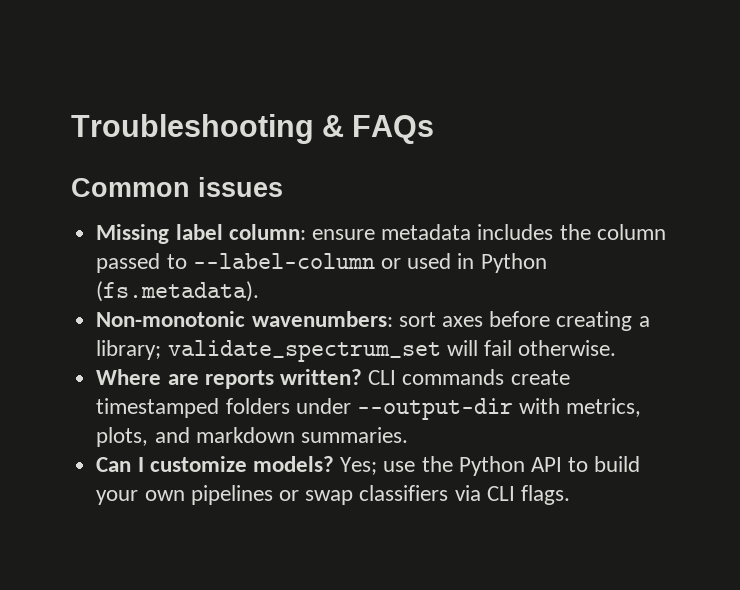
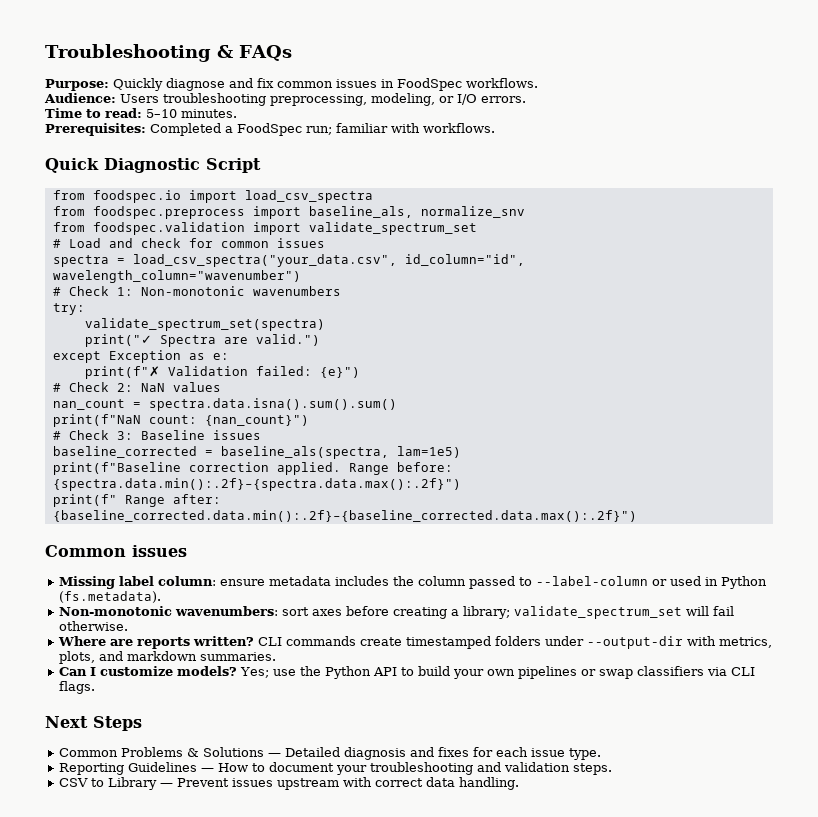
+ Purpose: Quickly diagnose and fix common issues in FoodSpec workflows.
+ Audience: Users troubleshooting preprocessing, modeling, or I/O errors.
+ Time to read: 5–10 minutes.
+ Prerequisites: Completed a FoodSpec run; familiar with workflows.
+ Quick Diagnostic Script
+ from foodspec.io import load_csv_spectra
+ from foodspec.preprocess import baseline_als, normalize_snv
+ from foodspec.validation import validate_spectrum_set
+ # Load and check for common issues
+ spectra = load_csv_spectra("your_data.csv", id_column="id", wavelength_column="wavenumber")
+ # Check 1: Non-monotonic wavenumbers
+ try:
+ validate_spectrum_set(spectra)
+ print("✓ Spectra are valid.")
+ except Exception as e:
+ print(f"✗ Validation failed: {e}")
+ # Check 2: NaN values
+ nan_count = spectra.data.isna().sum().sum()
+ print(f"NaN count: {nan_count}")
+ # Check 3: Baseline issues
+ baseline_corrected = baseline_als(spectra, lam=1e5)
+ print(f"Baseline correction applied. Range before: {spectra.data.min():.2f}–{spectra.data.max():.2f}")
+ print(f" Range after: {baseline_corrected.data.min():.2f}–{baseline_corrected.data.max():.2f}")
+ Next Steps
+ Common Problems & Solutions — Detailed diagnosis and fixes for each issue type.
+ Reporting Guidelines — How to document your troubleshooting and validation steps.
+ CSV to Library — Prevent issues upstream with correct data handling.

